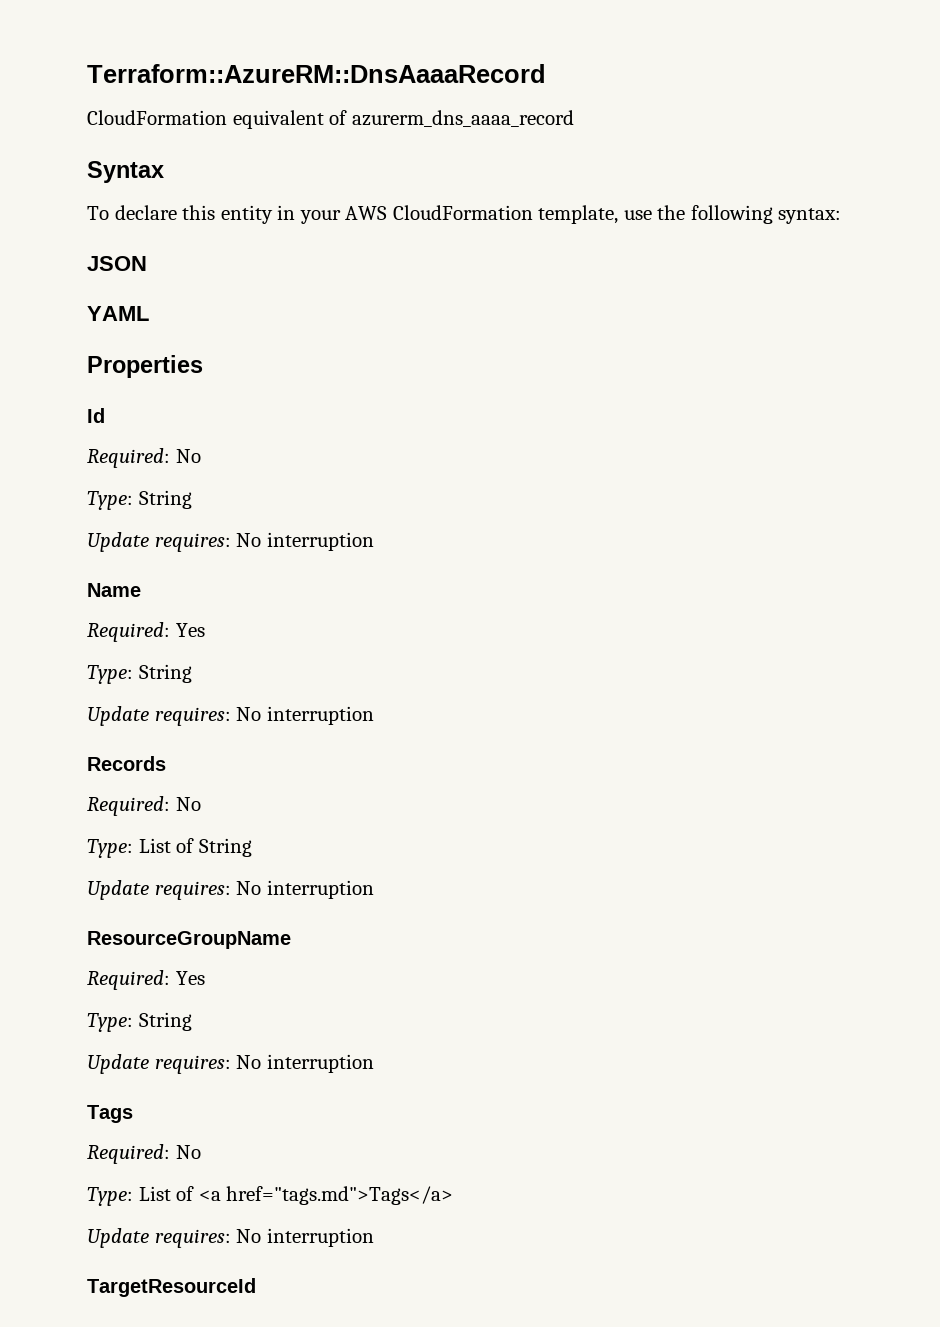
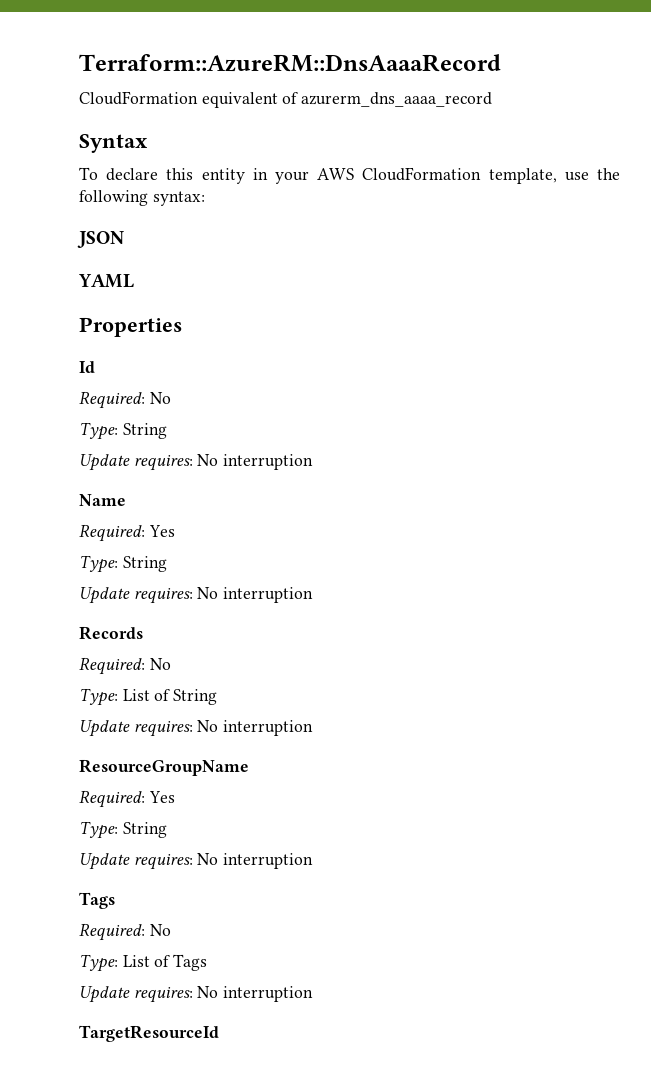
- Type: List of <a href="tags.md">Tags</a>
+ Type: List of Tags

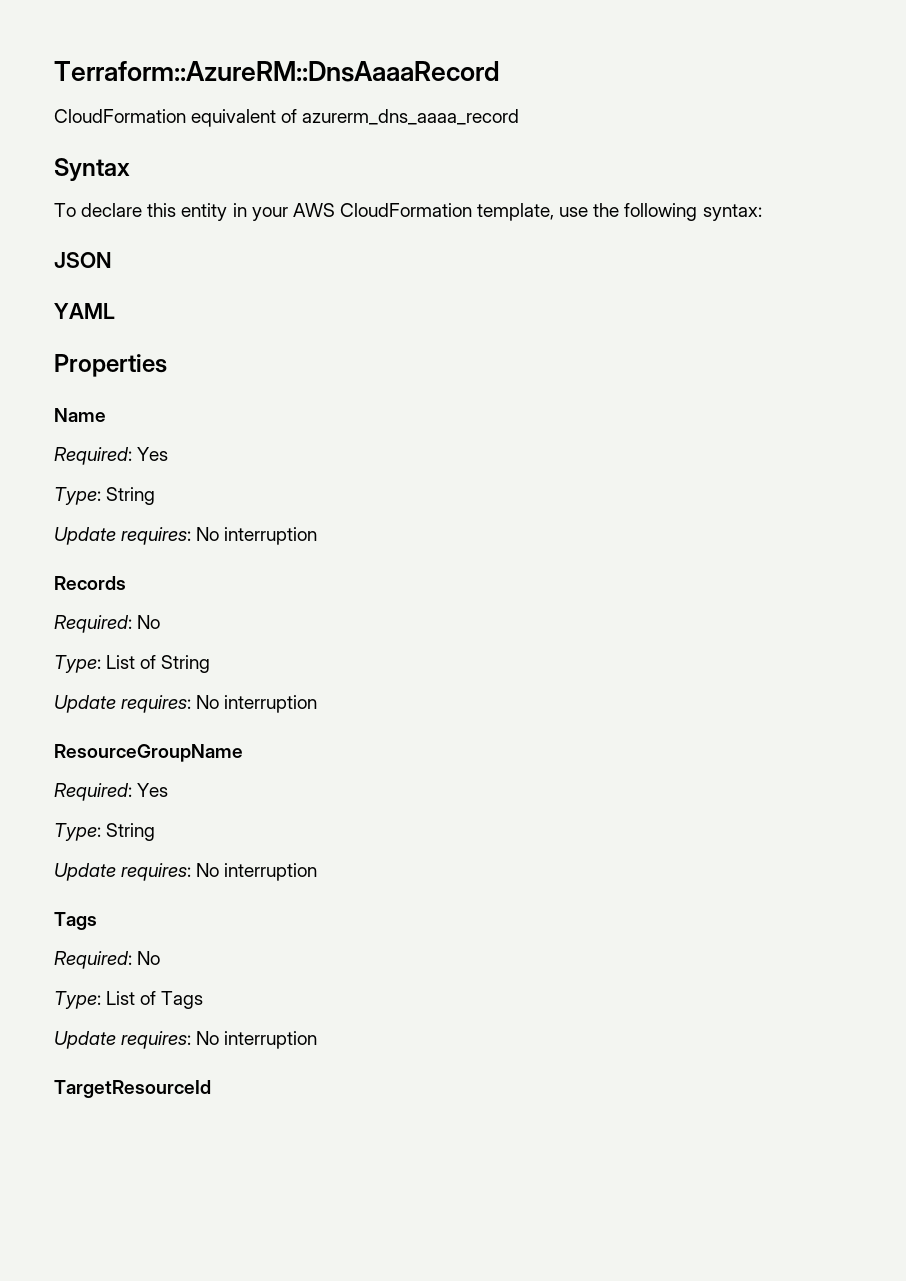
- Id
- Required: No
- Type: String
- Update requires: No interruption

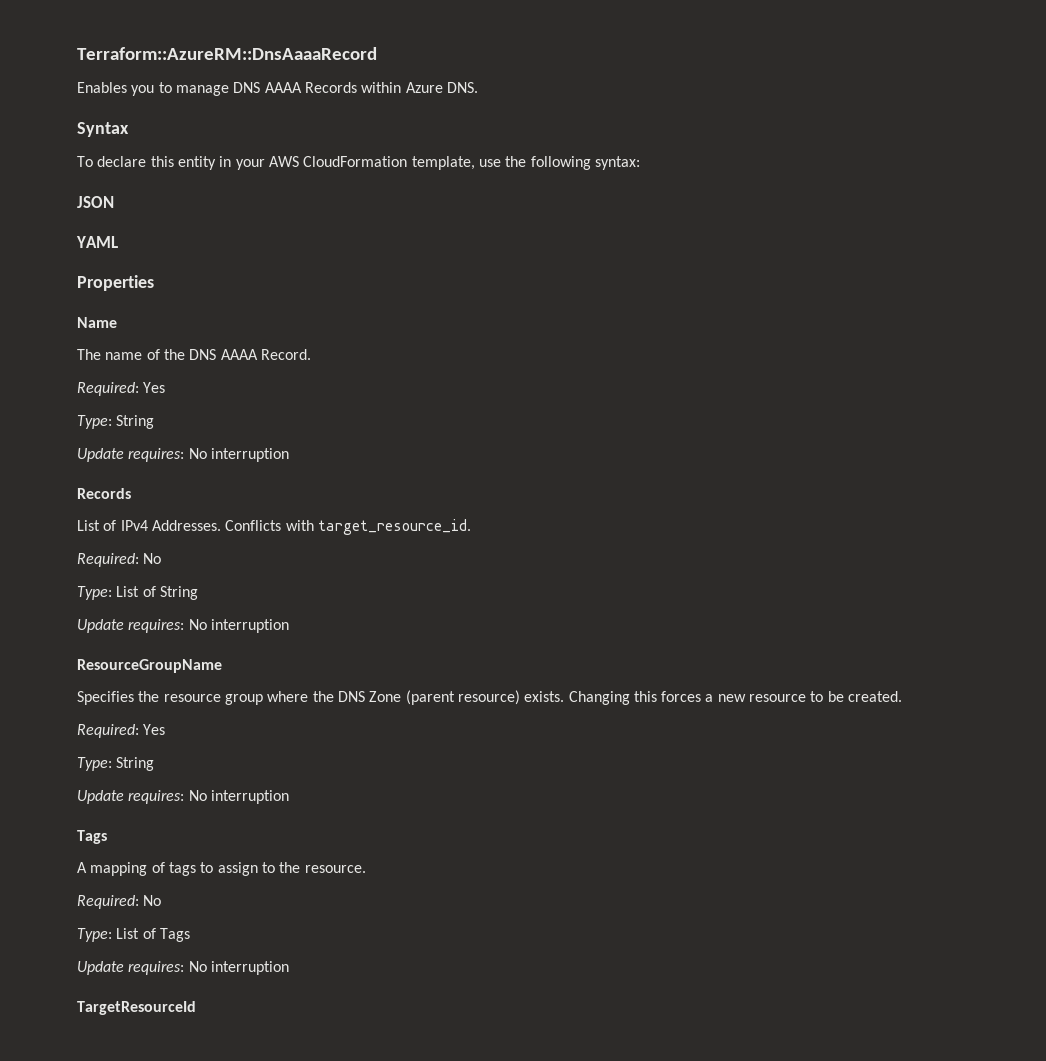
- CloudFormation equivalent of azurerm_dns_aaaa_record
+ Enables you to manage DNS AAAA Records within Azure DNS.
+ The name of the DNS AAAA Record.
+ List of IPv4 Addresses. Conflicts with target_resource_id.
+ Specifies the resource group where the DNS Zone (parent resource) exists. Changing this forces a new resource to be created.
+ A mapping of tags to assign to the resource.

